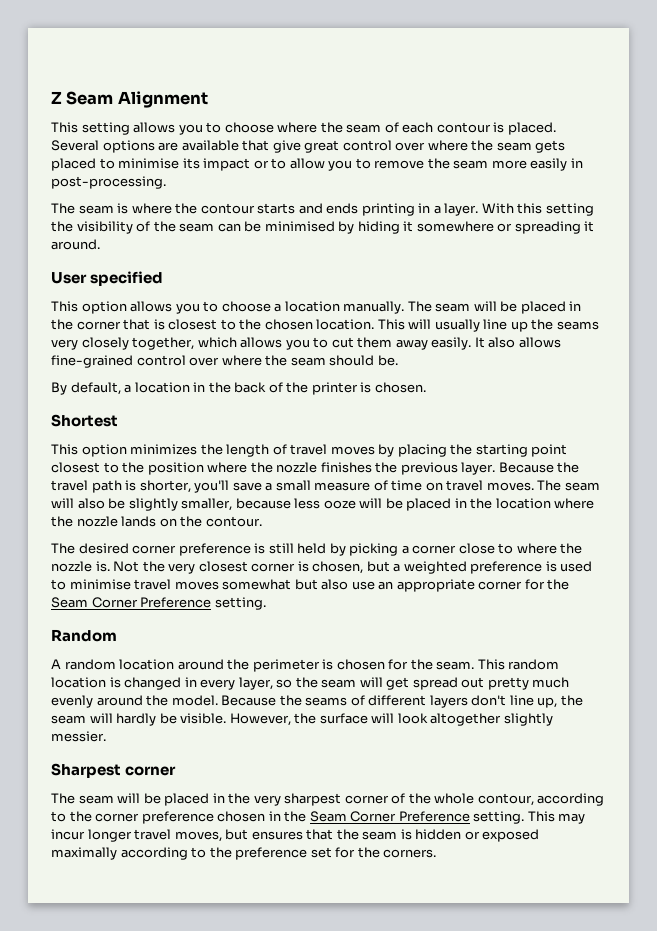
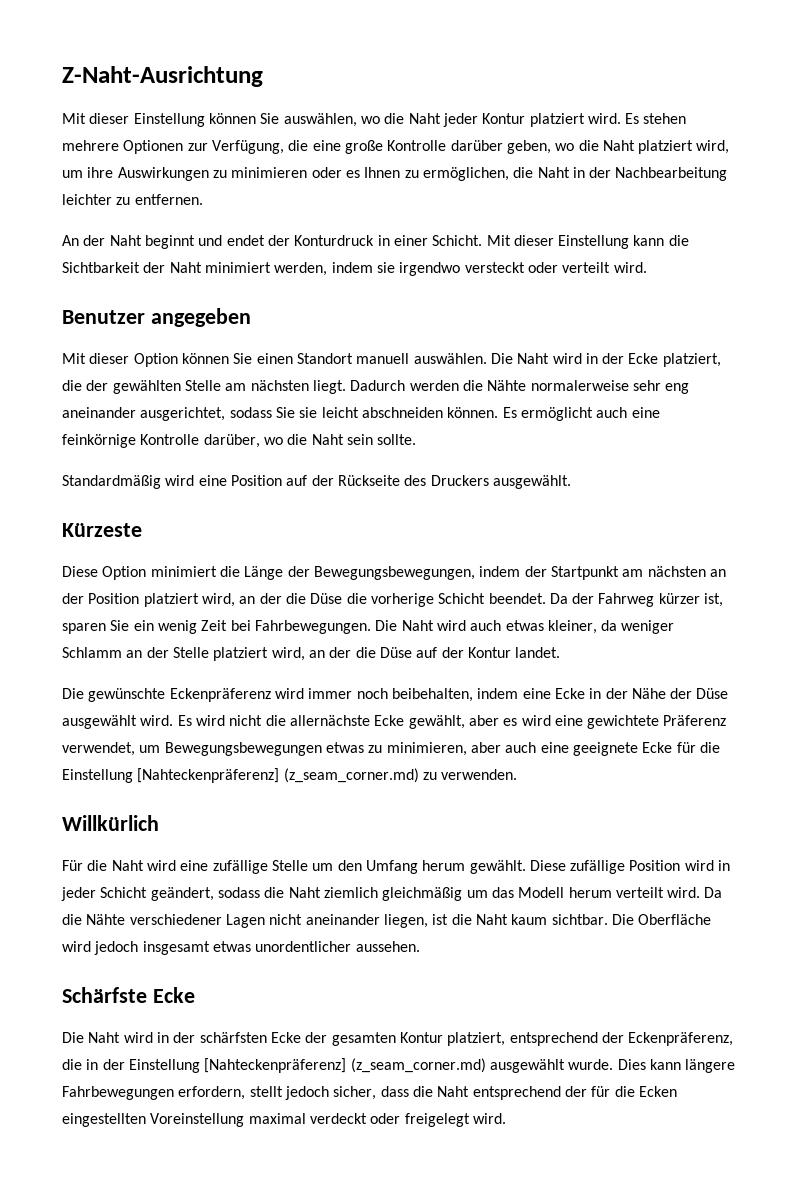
- Z Seam Alignment
- This setting allows you to choose where the seam of each contour is placed. Several options are available that give great control over where the seam gets placed to minimise its impact or to allow you to remove the seam more easily in post-processing.
- The seam is where the contour starts and ends printing in a layer. With this setting the visibility of the seam can be minimised by hiding it somewhere or spreading it around.
- User specified
- This option allows you to choose a location manually. The seam will be placed in the corner that is closest to the chosen location. This will usually line up the seams very closely together, which allows you to cut them away easily. It also allows fine-grained control over where the seam should be.
- By default, a location in the back of the printer is chosen.
- Shortest
- This option minimizes the length of travel moves by placing the starting point closest to the position where the nozzle finishes the previous layer. Because the travel path is shorter, you'll save a small measure of time on travel moves. The seam will also be slightly smaller, because less ooze will be placed in the location where the nozzle lands on the contour.
- The desired corner preference is still held by picking a corner close to where the nozzle is. Not the very closest corner is chosen, but a weighted preference is used to minimise travel moves somewhat but also use an appropriate corner for the Seam Corner Preference setting.
- Random
- A random location around the perimeter is chosen for the seam. This random location is changed in every layer, so the seam will get spread out pretty much evenly around the model. Because the seams of different layers don't line up, the seam will hardly be visible. However, the surface will look altogether slightly messier.
- Sharpest corner
- The seam will be placed in the very sharpest corner of the whole contour, according to the corner preference chosen in the Seam Corner Preference setting. This may incur longer travel moves, but ensures that the seam is hidden or exposed maximally according to the preference set for the corners.
+ Z-Naht-Ausrichtung
+ Mit dieser Einstellung können Sie auswählen, wo die Naht jeder Kontur platziert wird. Es stehen mehrere Optionen zur Verfügung, die eine große Kontrolle darüber geben, wo die Naht platziert wird, um ihre Auswirkungen zu minimieren oder es Ihnen zu ermöglichen, die Naht in der Nachbearbeitung leichter zu entfernen.
+ An der Naht beginnt und endet der Konturdruck in einer Schicht. Mit dieser Einstellung kann die Sichtbarkeit der Naht minimiert werden, indem sie irgendwo versteckt oder verteilt wird.
+ Benutzer angegeben
+ Mit dieser Option können Sie einen Standort manuell auswählen. Die Naht wird in der Ecke platziert, die der gewählten Stelle am nächsten liegt. Dadurch werden die Nähte normalerweise sehr eng aneinander ausgerichtet, sodass Sie sie leicht abschneiden können. Es ermöglicht auch eine feinkörnige Kontrolle darüber, wo die Naht sein sollte.
+ Standardmäßig wird eine Position auf der Rückseite des Druckers ausgewählt.
+ Kürzeste
+ Diese Option minimiert die Länge der Bewegungsbewegungen, indem der Startpunkt am nächsten an der Position platziert wird, an der die Düse die vorherige Schicht beendet. Da der Fahrweg kürzer ist, sparen Sie ein wenig Zeit bei Fahrbewegungen. Die Naht wird auch etwas kleiner, da weniger Schlamm an der Stelle platziert wird, an der die Düse auf der Kontur landet.
+ Die gewünschte Eckenpräferenz wird immer noch beibehalten, indem eine Ecke in der Nähe der Düse ausgewählt wird. Es wird nicht die allernächste Ecke gewählt, aber es wird eine gewichtete Präferenz verwendet, um Bewegungsbewegungen etwas zu minimieren, aber auch eine geeignete Ecke für die Einstellung [Nahteckenpräferenz] (z_seam_corner.md) zu verwenden.
+ Willkürlich
+ Für die Naht wird eine zufällige Stelle um den Umfang herum gewählt. Diese zufällige Position wird in jeder Schicht geändert, sodass die Naht ziemlich gleichmäßig um das Modell herum verteilt wird. Da die Nähte verschiedener Lagen nicht aneinander liegen, ist die Naht kaum sichtbar. Die Oberfläche wird jedoch insgesamt etwas unordentlicher aussehen.
+ Schärfste Ecke
+ Die Naht wird in der schärfsten Ecke der gesamten Kontur platziert, entsprechend der Eckenpräferenz, die in der Einstellung [Nahteckenpräferenz] (z_seam_corner.md) ausgewählt wurde. Dies kann längere Fahrbewegungen erfordern, stellt jedoch sicher, dass die Naht entsprechend der für die Ecken eingestellten Voreinstellung maximal verdeckt oder freigelegt wird.

